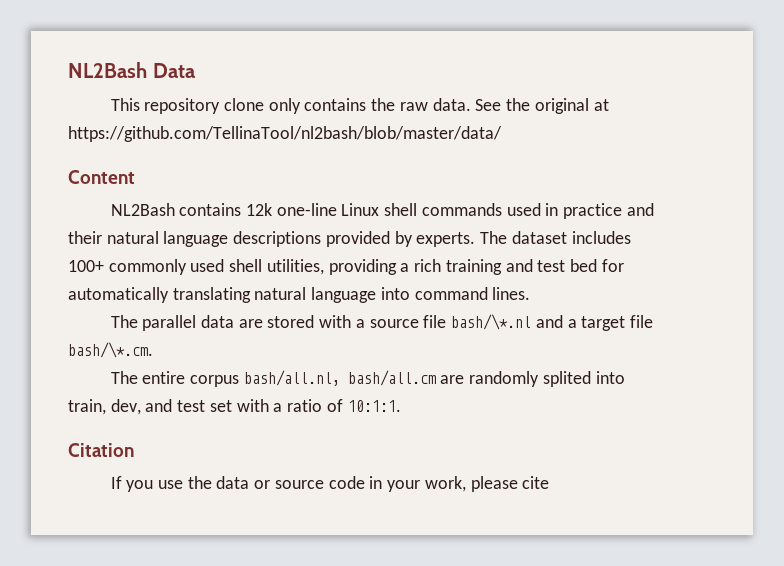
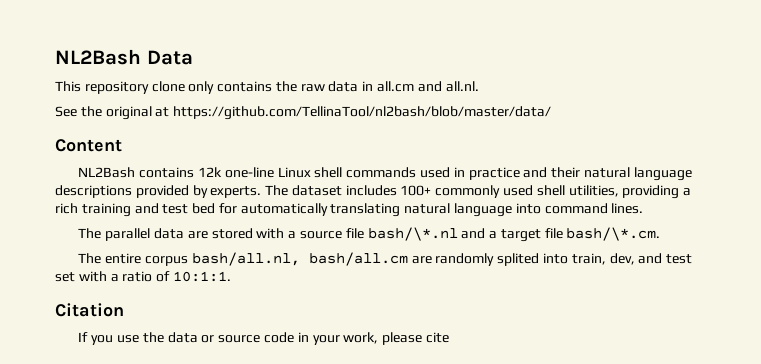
- This repository clone only contains the raw data. See the original at https://github.com/TellinaTool/nl2bash/blob/master/data/
+ This repository clone only contains the raw data in all.cm and all.nl.
+ See the original at https://github.com/TellinaTool/nl2bash/blob/master/data/

